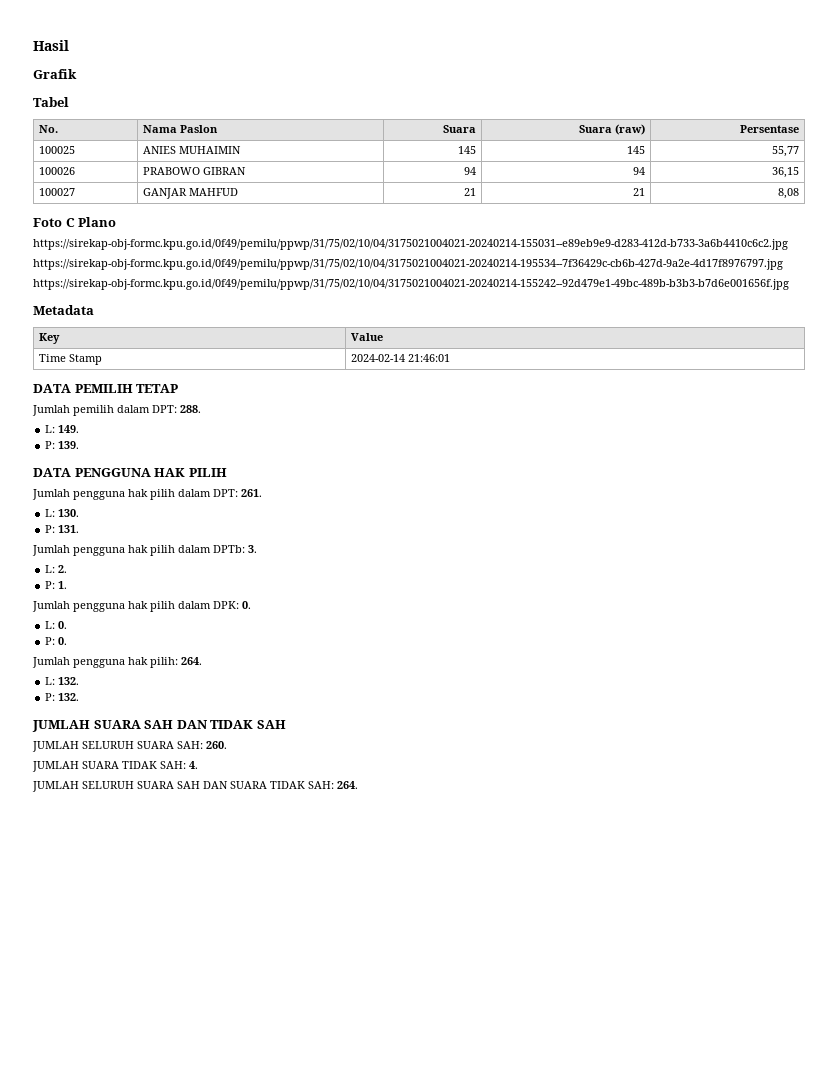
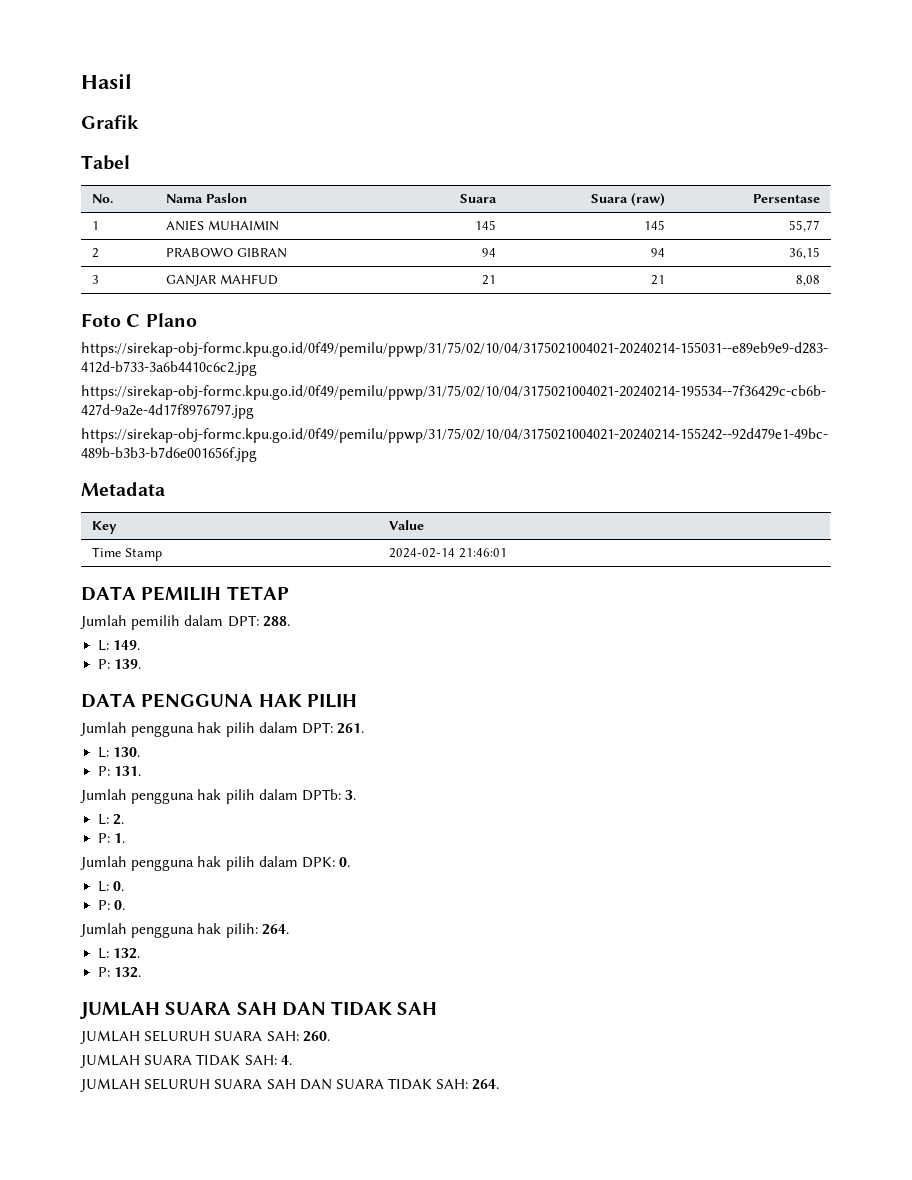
- 100025 | ANIES MUHAIMIN | 145 | 145 | 55,77
+ 1 | ANIES MUHAIMIN | 145 | 145 | 55,77
- 100026 | PRABOWO GIBRAN | 94 | 94 | 36,15
+ 2 | PRABOWO GIBRAN | 94 | 94 | 36,15
- 100027 | GANJAR MAHFUD | 21 | 21 | 8,08
+ 3 | GANJAR MAHFUD | 21 | 21 | 8,08

